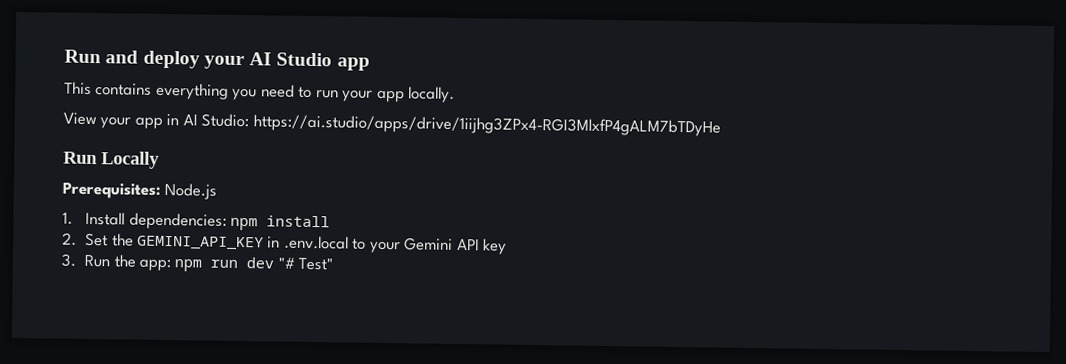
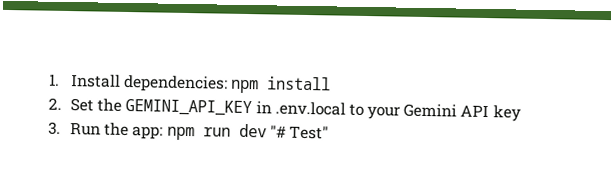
- Run and deploy your AI Studio app
- This contains everything you need to run your app locally.
- View your app in AI Studio: https://ai.studio/apps/drive/1iijhg3ZPx4-RGI3MlxfP4gALM7bTDyHe
- Run Locally
- Prerequisites: Node.js

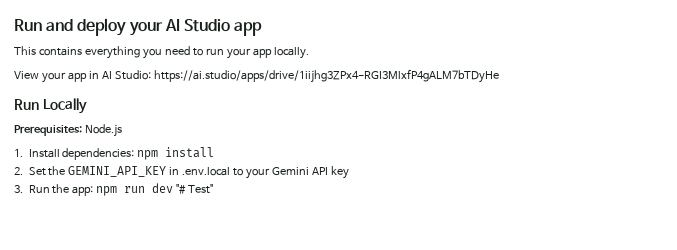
+ Run and deploy your AI Studio app
+ This contains everything you need to run your app locally.
+ View your app in AI Studio: https://ai.studio/apps/drive/1iijhg3ZPx4-RGI3MlxfP4gALM7bTDyHe
+ Run Locally
+ Prerequisites: Node.js

